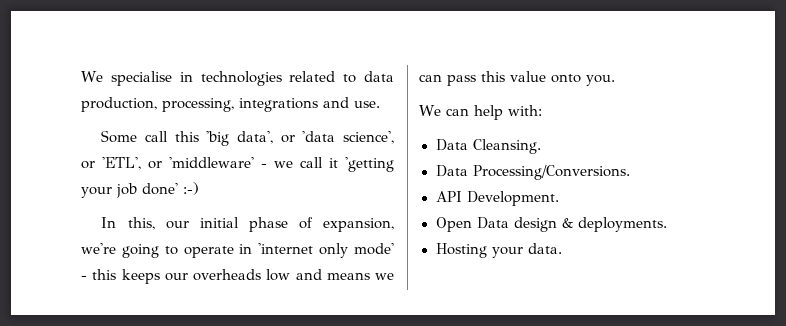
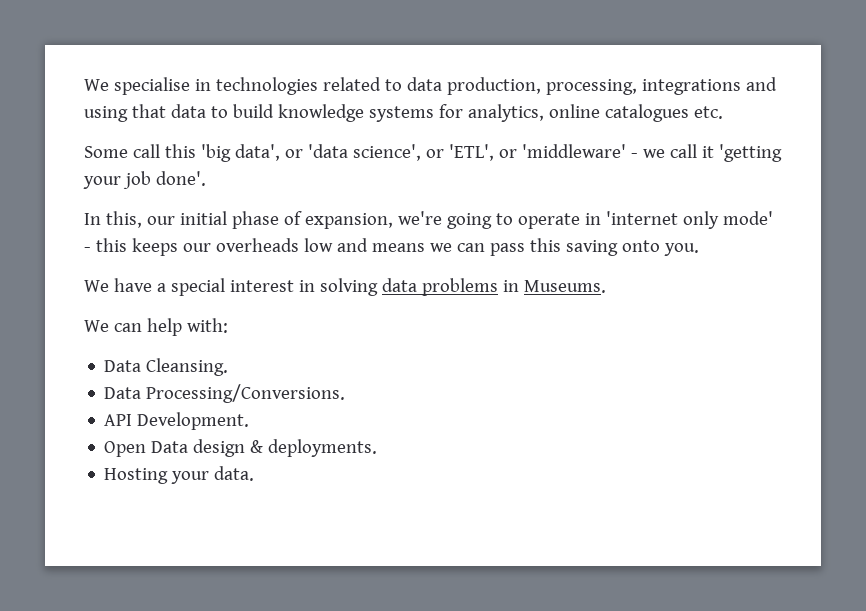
- We specialise in technologies related to data production, processing, integrations and use.
+ We specialise in technologies related to data production, processing, integrations and using that data to build knowledge systems for analytics, online catalogues etc.
- Some call this 'big data', or 'data science', or 'ETL', or 'middleware' - we call it 'getting your job done' :-)
+ Some call this 'big data', or 'data science', or 'ETL', or 'middleware' - we call it 'getting your job done'.
- In this, our initial phase of expansion, we're going to operate in 'internet only mode' - this keeps our overheads low and means we can pass this value onto you.
+ In this, our initial phase of expansion, we're going to operate in 'internet only mode' - this keeps our overheads low and means we can pass this saving onto you.
+ We have a special interest in solving data problems in Museums.

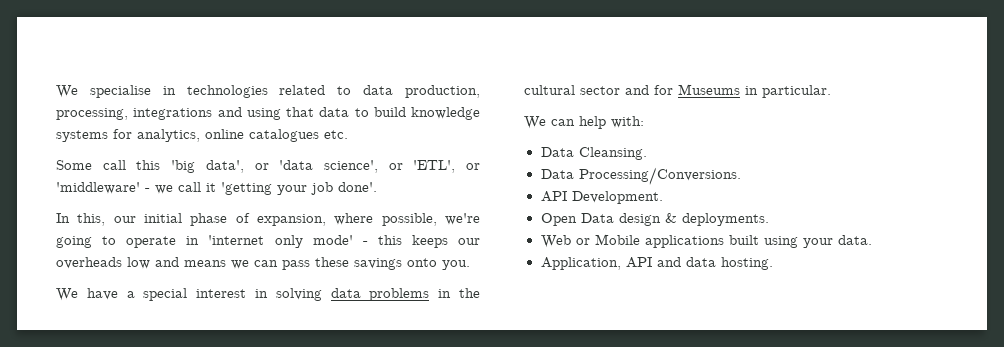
- In this, our initial phase of expansion, we're going to operate in 'internet only mode' - this keeps our overheads low and means we can pass this saving onto you.
+ In this, our initial phase of expansion, where possible, we're going to operate in 'internet only mode' - this keeps our overheads low and means we can pass these savings onto you.
- We have a special interest in solving data problems in Museums.
+ We have a special interest in solving data problems in the cultural sector and for Museums in particular.
- Hosting your data.
+ Web or Mobile applications built using your data.
+ Application, API and data hosting.

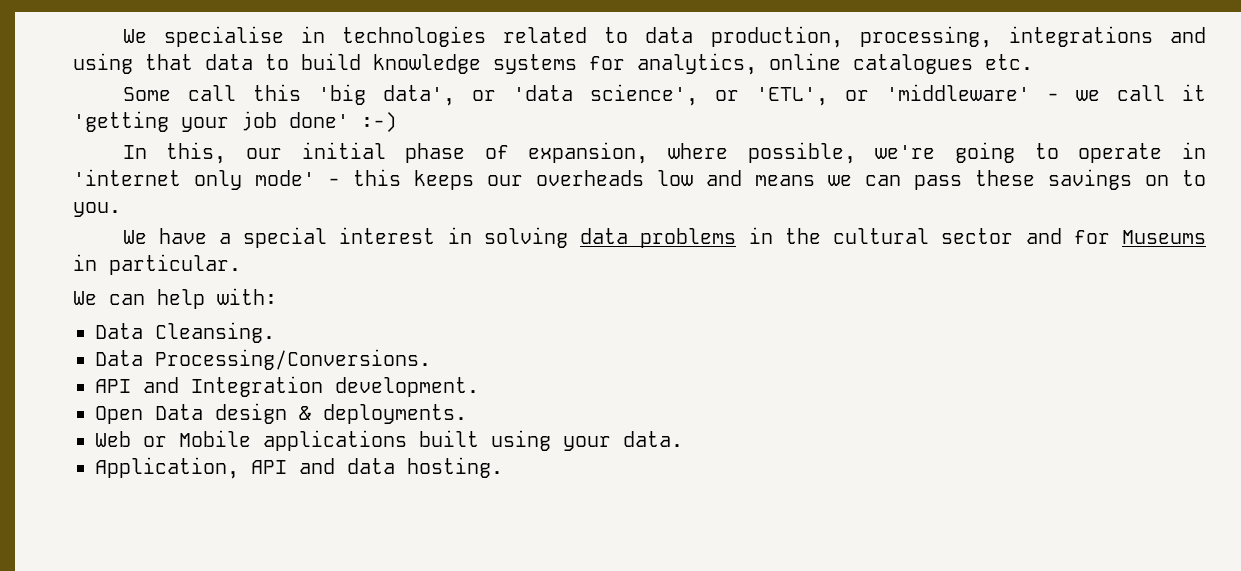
- Some call this 'big data', or 'data science', or 'ETL', or 'middleware' - we call it 'getting your job done'.
+ Some call this 'big data', or 'data science', or 'ETL', or 'middleware' - we call it 'getting your job done' :-)
- In this, our initial phase of expansion, where possible, we're going to operate in 'internet only mode' - this keeps our overheads low and means we can pass these savings onto you.
+ In this, our initial phase of expansion, where possible, we're going to operate in 'internet only mode' - this keeps our overheads low and means we can pass these savings on to you.
- API Development.
+ API and Integration development.

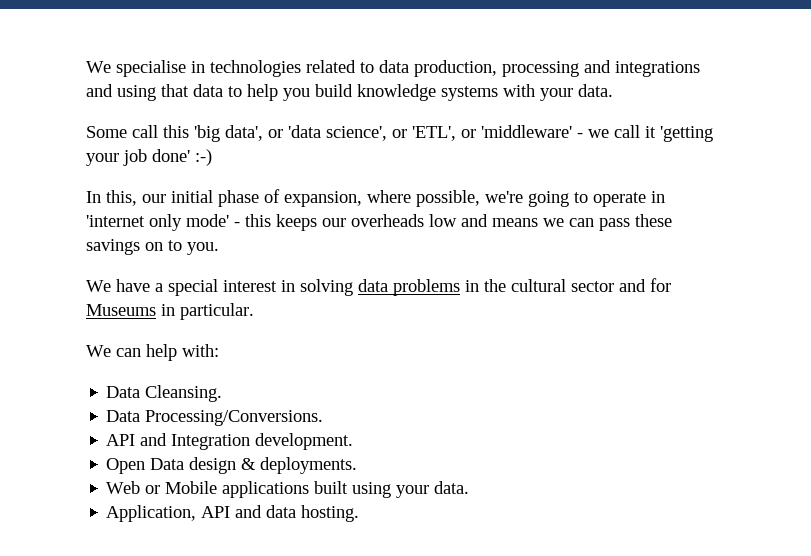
- We specialise in technologies related to data production, processing, integrations and using that data to build knowledge systems for analytics, online catalogues etc.
+ We specialise in technologies related to data production, processing and integrations and using that data to help you build knowledge systems with your data.

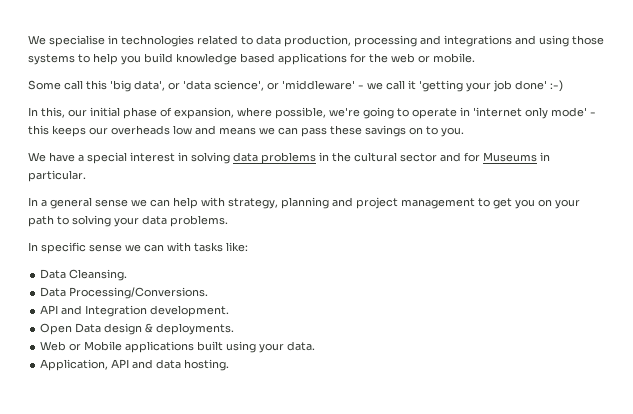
- We specialise in technologies related to data production, processing and integrations and using that data to help you build knowledge systems with your data.
+ We specialise in technologies related to data production, processing and integrations and using those systems to help you build knowledge based applications for the web or mobile.
- Some call this 'big data', or 'data science', or 'ETL', or 'middleware' - we call it 'getting your job done' :-)
+ Some call this 'big data', or 'data science', or 'middleware' - we call it 'getting your job done' :-)
- We can help with:
+ In a general sense we can help with strategy, planning and project management to get you on your path to solving your data problems.
+ In specific sense we can with tasks like:

